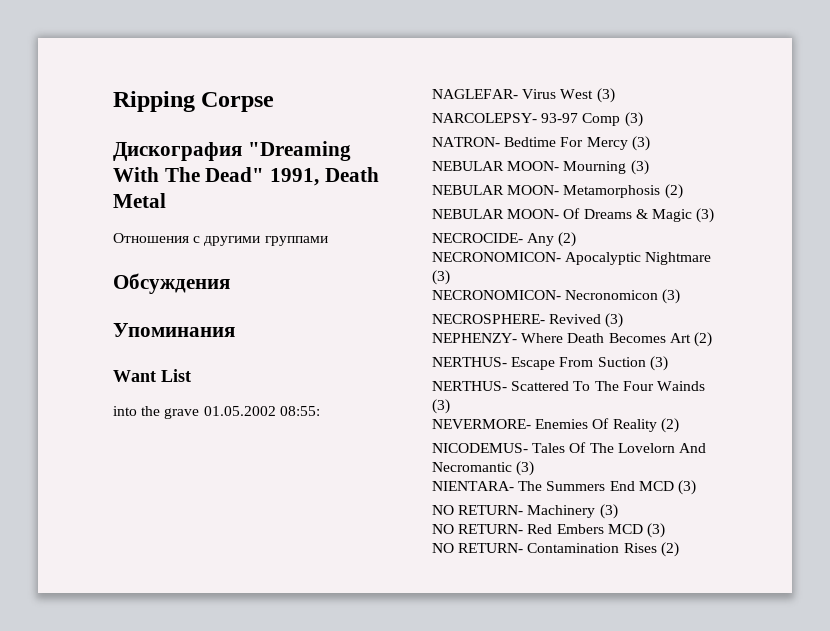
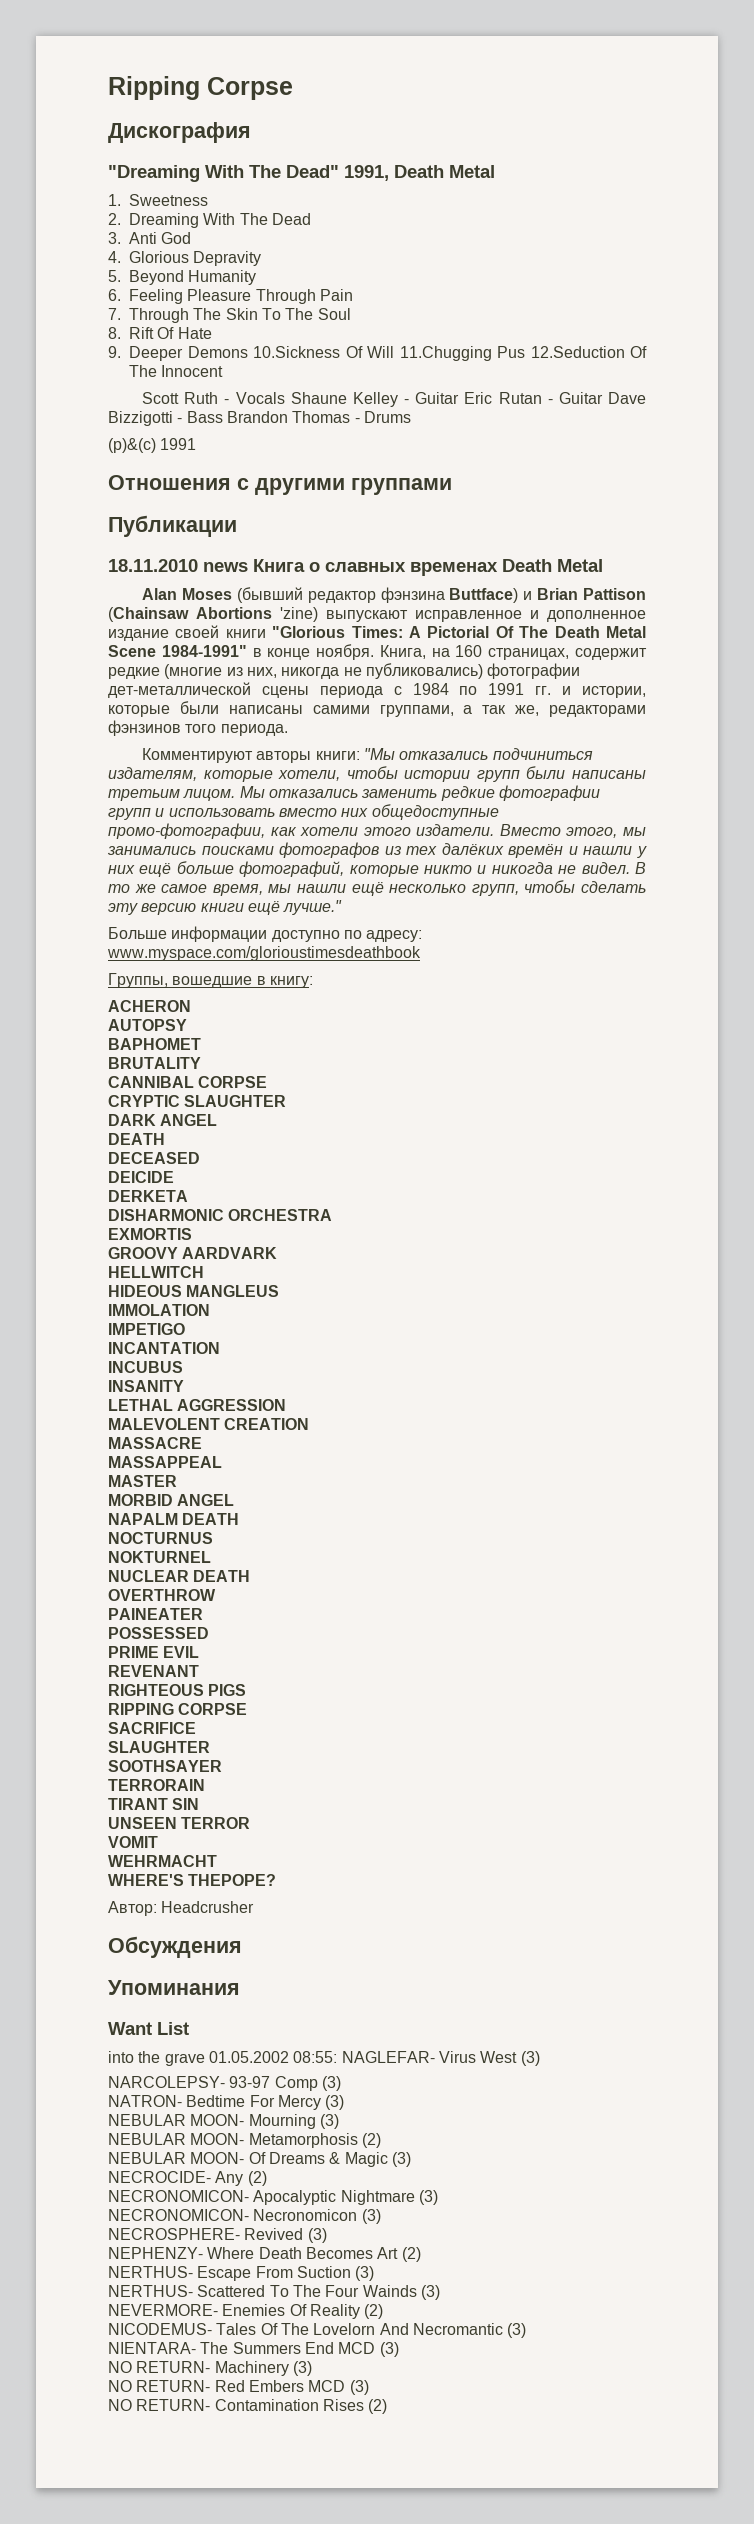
- Дискография "Dreaming With The Dead" 1991, Death Metal
+ Дискография
+ "Dreaming With The Dead" 1991, Death Metal
+ 1. Sweetness
+ 2. Dreaming With The Dead
+ 3. Anti God
+ 4. Glorious Depravity
+ 5. Beyond Humanity
+ 6. Feeling Pleasure Through Pain
+ 7. Through The Skin To The Soul
+ 8. Rift Of Hate
+ 9. Deeper Demons 10.Sickness Of Will 11.Chugging Pus 12.Seduction Of The Innocent
+ Scott Ruth - Vocals Shaune Kelley - Guitar Eric Rutan - Guitar Dave Bizzigotti - Bass Brandon Thomas - Drums
+ (p)&(c) 1991
  Отношения с другими группами
+ Публикации
+ 18.11.2010 news Книга о славных временах Death Metal
+ Alan Moses (бывший редактор фэнзина Buttface) и Brian Pattison (Chainsaw Abortions 'zine) выпускают исправленное и дополненное издание своей книги "Glorious Times: A Pictorial Of The Death Metal Scene 1984-1991" в конце ноября. Книга, на 160 страницах, содержит редкие (многие из них, никогда не публиковались) фотографии дет-металлической сцены периода с 1984 по 1991 гг. и истории, которые были написаны самими группами, а так же, редакторами фэнзинов того периода.
+ Комментируют авторы книги: "Мы отказались подчиниться издателям, которые хотели, чтобы истории групп были написаны третьим лицом. Мы отказались заменить редкие фотографии групп и использовать вместо них общедоступные промо-фотографии, как хотели этого издатели. Вместо этого, мы занимались поисками фотографов из тех далёких времён и нашли у них ещё больше фотографий, которые никто и никогда не видел. В то же самое время, мы нашли ещё несколько групп, чтобы сделать эту версию книги ещё лучше."
+ Больше информации доступно по адресу: www.myspace.com/glorioustimesdeathbook
+ Группы, вошедшие в книгу:
+ ACHERON
+ AUTOPSY
+ BAPHOMET
+ BRUTALITY
+ CANNIBAL CORPSE
+ CRYPTIC SLAUGHTER
+ DARK ANGEL
+ DEATH
+ DECEASED
+ DEICIDE
+ DERKETA
+ DISHARMONIC ORCHESTRA
+ EXMORTIS
+ GROOVY AARDVARK
+ HELLWITCH
+ HIDEOUS MANGLEUS
+ IMMOLATION
+ IMPETIGO
+ INCANTATION
+ INCUBUS
+ INSANITY
+ LETHAL AGGRESSION
+ MALEVOLENT CREATION
+ MASSACRE
+ MASSAPPEAL
+ MASTER
+ MORBID ANGEL
+ NAPALM DEATH
+ NOCTURNUS
+ NOKTURNEL
+ NUCLEAR DEATH
+ OVERTHROW
+ PAINEATER
+ POSSESSED
+ PRIME EVIL
+ REVENANT
+ RIGHTEOUS PIGS
+ RIPPING CORPSE
+ SACRIFICE
+ SLAUGHTER
+ SOOTHSAYER
+ TERRORAIN
+ TIRANT SIN
+ UNSEEN TERROR
+ VOMIT
+ WEHRMACHT
+ WHERE'S THEPOPE?
+ Автор: Headcrusher

